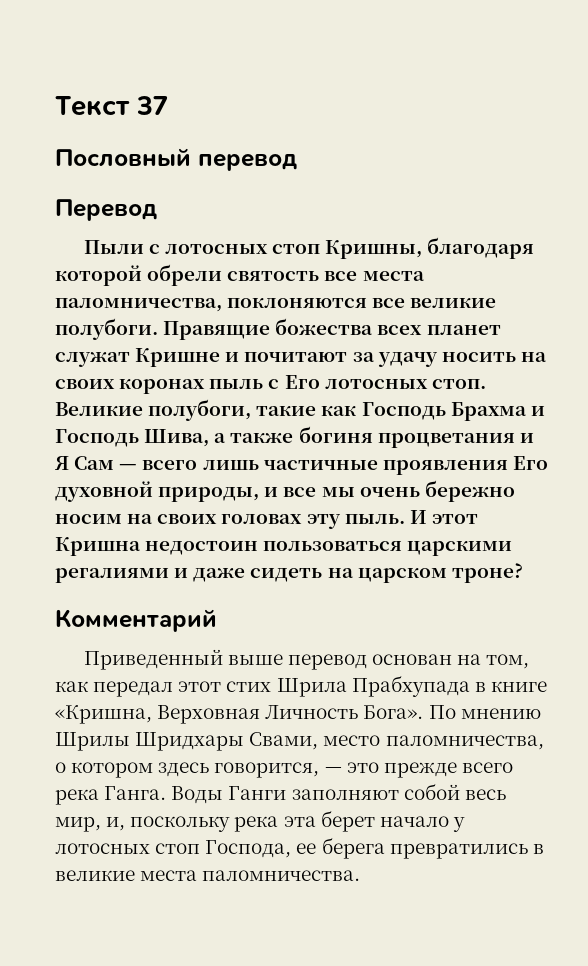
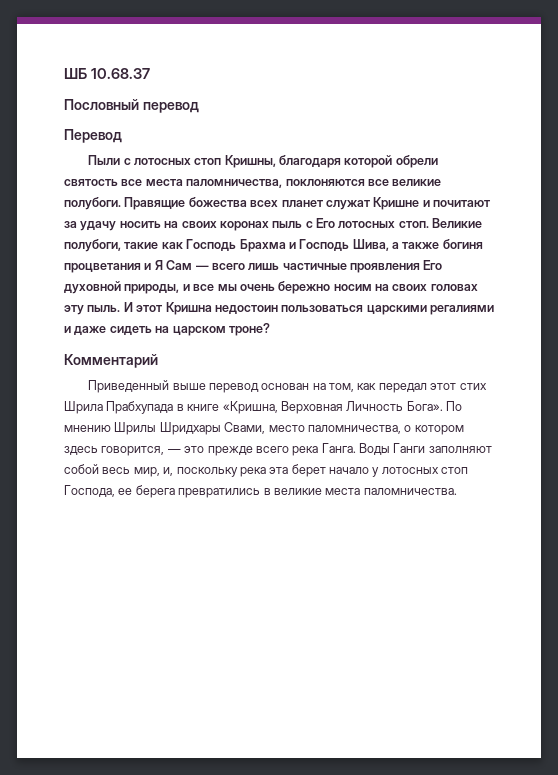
- Текст 37
+ ШБ 10.68.37

